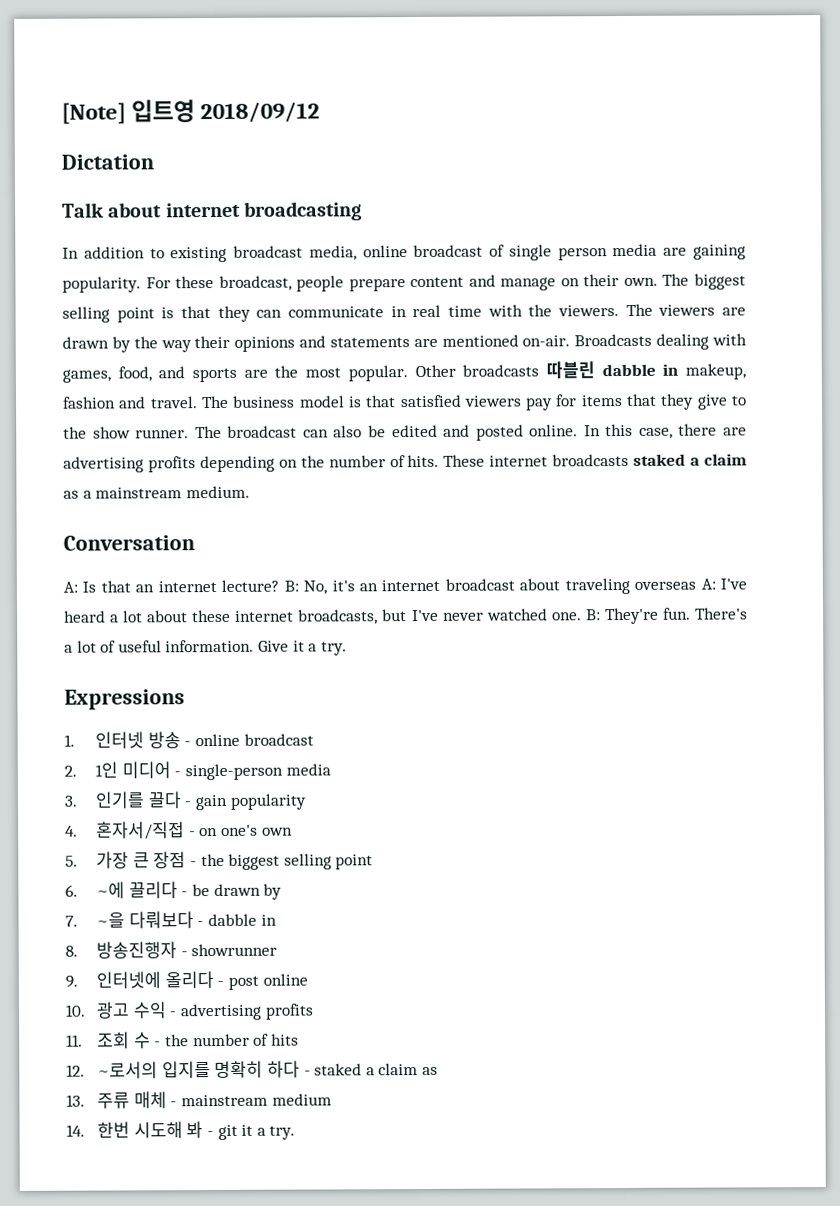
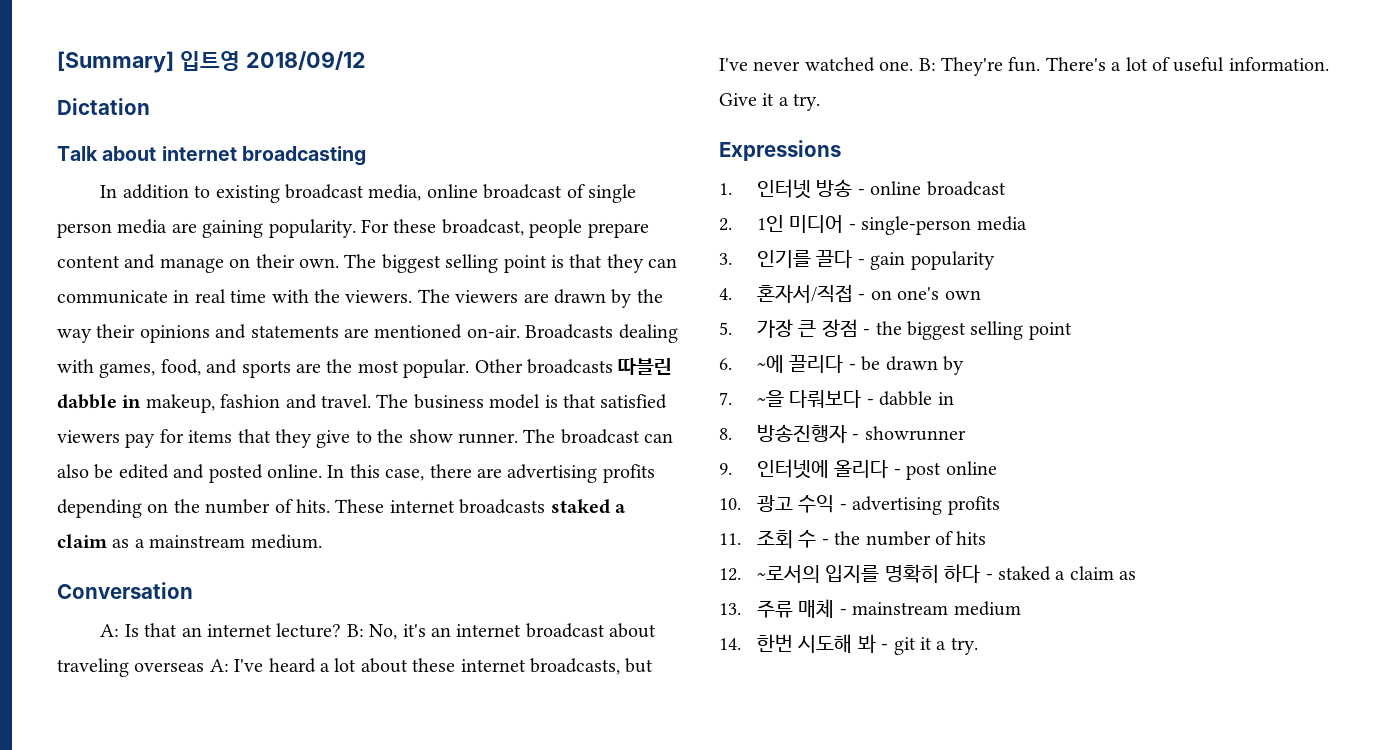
- [Note] 입트영 2018/09/12
+ [Summary] 입트영 2018/09/12

